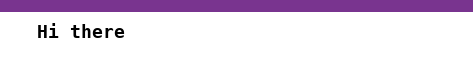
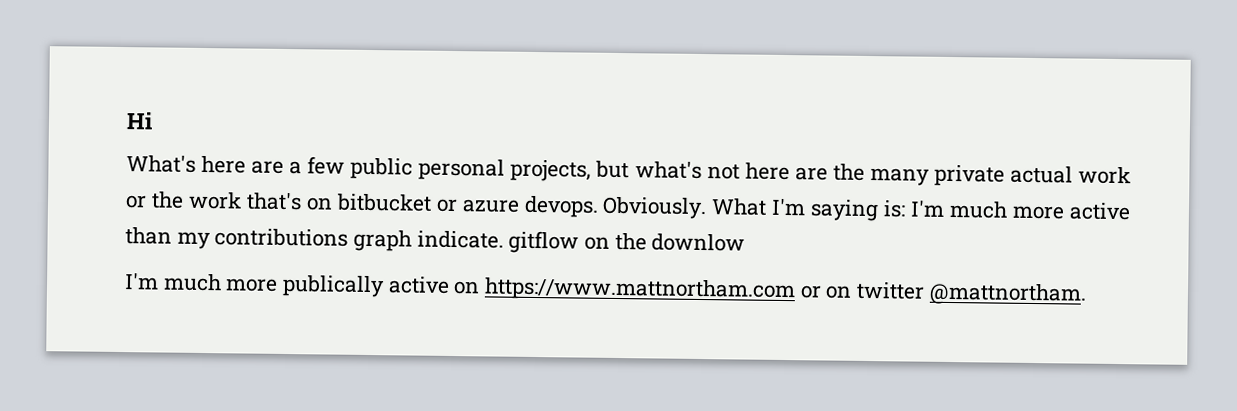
- Hi there
+ Hi
+ What's here are a few public personal projects, but what's not here are the many private actual work or the work that's on bitbucket or azure devops. Obviously. What I'm saying is: I'm much more active than my contributions graph indicate. gitflow on the downlow
+ I'm much more publically active on https://www.mattnortham.com or on twitter @mattnortham.

